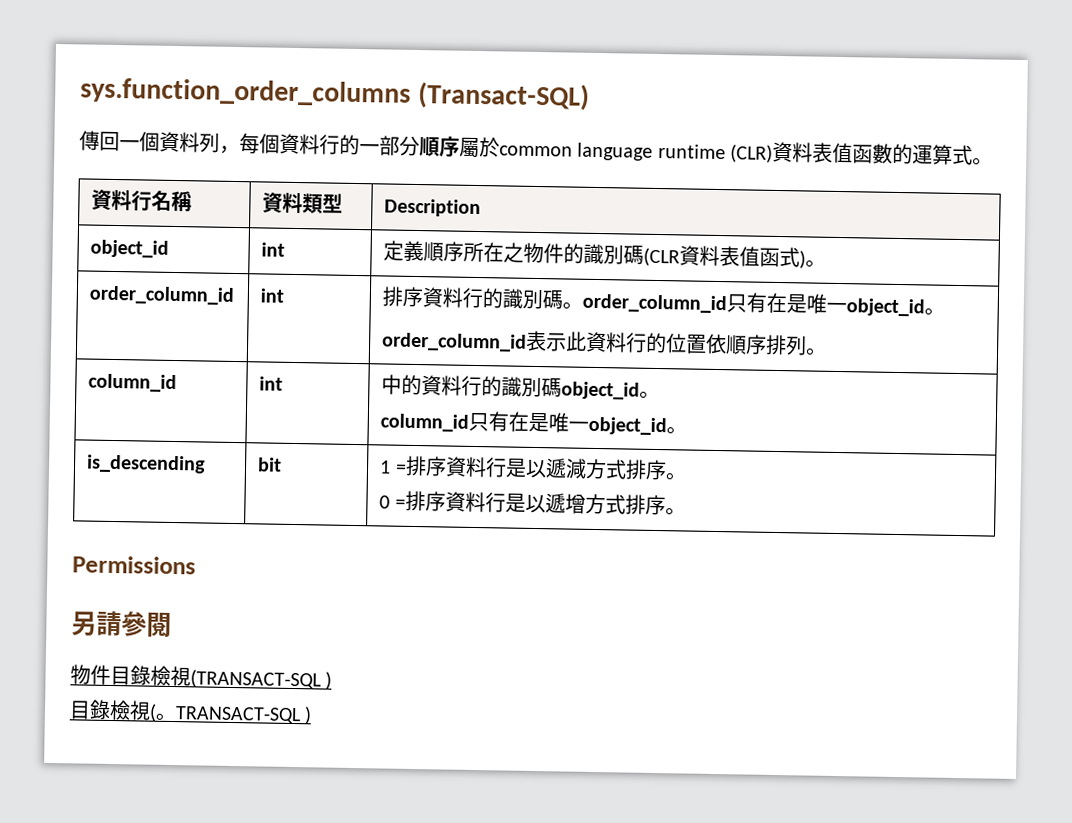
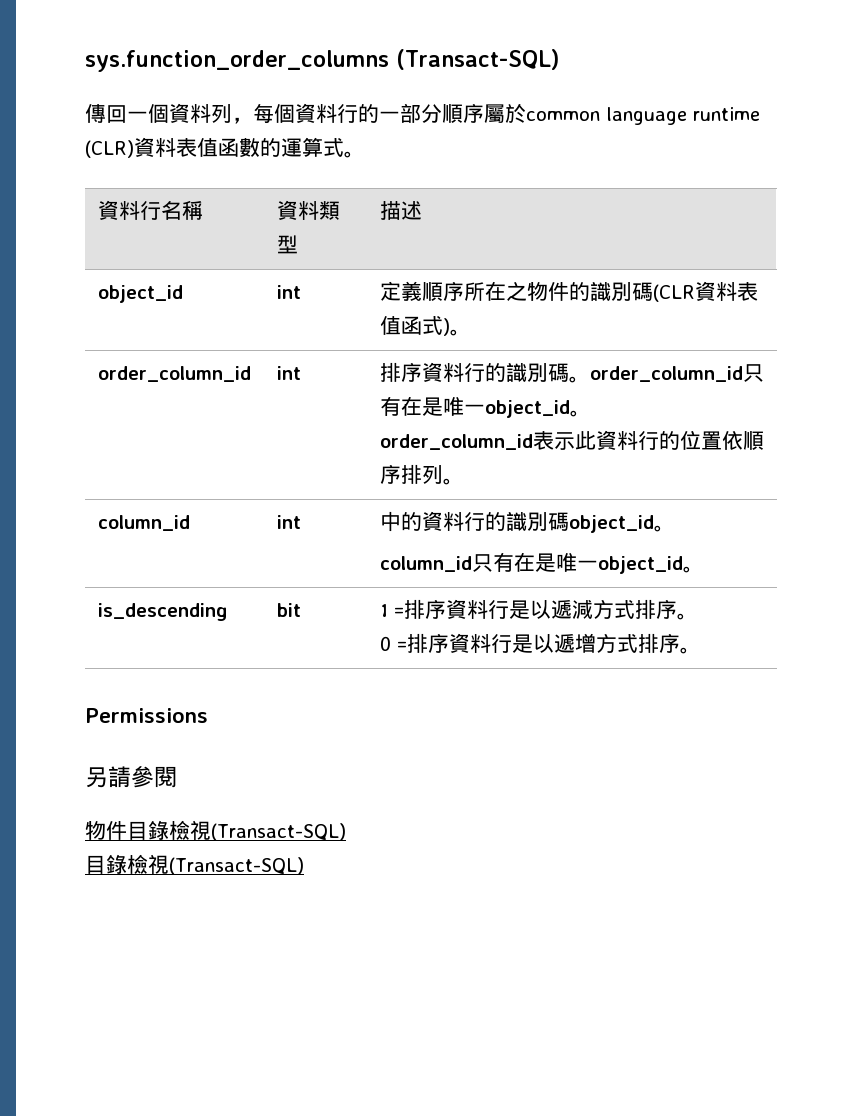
- 資料行名稱 | 資料類型 | Description
+ 資料行名稱 | 資料類型 | 描述
- 物件目錄檢視(TRANSACT-SQL )
- 目錄檢視(。TRANSACT-SQL )
+ 物件目錄檢視(Transact-SQL)
+ 目錄檢視(Transact-SQL)

